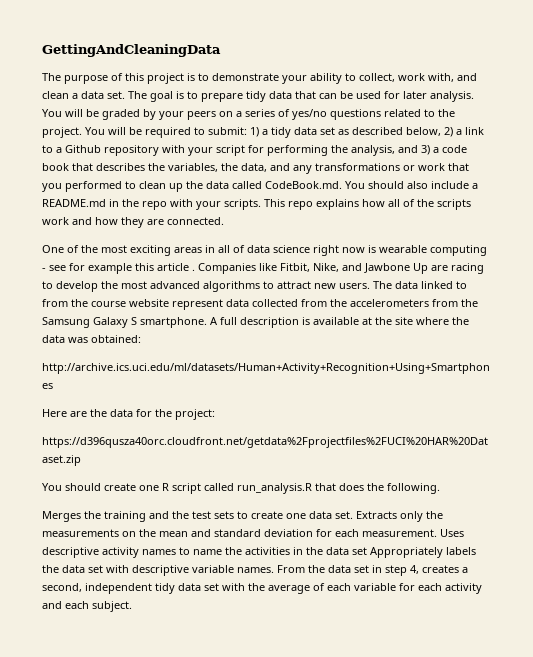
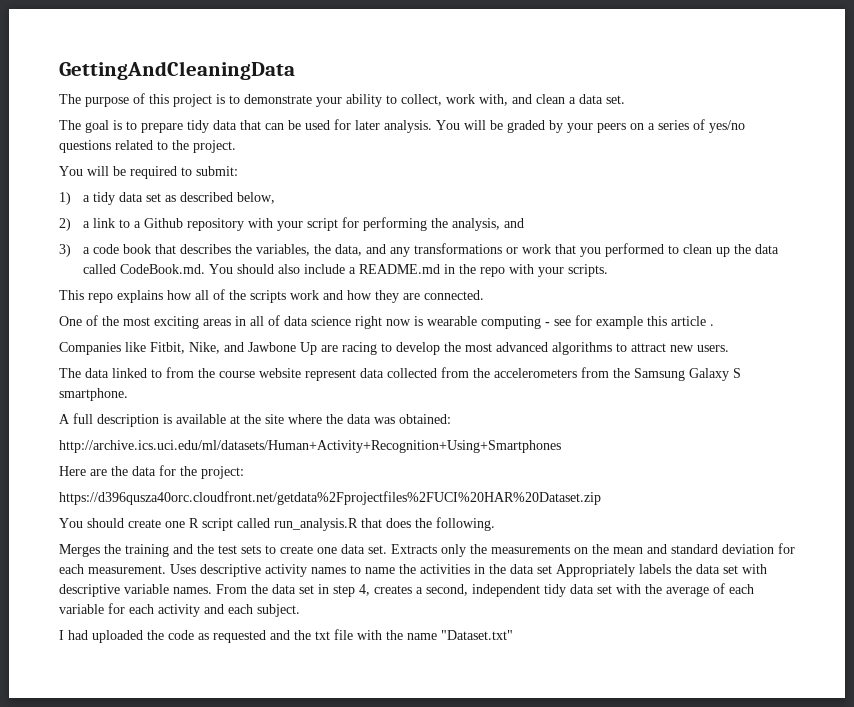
- The purpose of this project is to demonstrate your ability to collect, work with, and clean a data set. The goal is to prepare tidy data that can be used for later analysis.
+ The purpose of this project is to demonstrate your ability to collect, work with, and clean a data set.
+ The goal is to prepare tidy data that can be used for later analysis.
- You will be graded by your peers on a series of yes/no questions related to the project. You will be required to submit: 1) a tidy data set as described below, 2) a link to a Github repository with your script for performing the analysis, and 3) a code book that describes the variables, the data, and any transformations or work that you performed to clean up the data called CodeBook.md. You should also include a README.md in the repo with your scripts. This repo explains how all of the scripts work and how they are connected.
+ You will be graded by your peers on a series of yes/no questions related to the project.
+ You will be required to submit:
+ 1) a tidy data set as described below,
+ 2) a link to a Github repository with your script for performing the analysis, and
+ 3) a code book that describes the variables, the data, and any transformations or work that you performed to clean up the data called CodeBook.md. You should also include a README.md in the repo with your scripts.
+ This repo explains how all of the scripts work and how they are connected.
- One of the most exciting areas in all of data science right now is wearable computing - see for example this article . Companies like Fitbit, Nike, and Jawbone Up are racing to develop the most advanced algorithms to attract new users. The data linked to from the course website represent data collected from the accelerometers from the Samsung Galaxy S smartphone. A full description is available at the site where the data was obtained:
+ One of the most exciting areas in all of data science right now is wearable computing - see for example this article .
+ Companies like Fitbit, Nike, and Jawbone Up are racing to develop the most advanced algorithms to attract new users.
+ The data linked to from the course website represent data collected from the accelerometers from the Samsung Galaxy S smartphone.
+ A full description is available at the site where the data was obtained:
+ I had uploaded the code as requested and the txt file with the name "Dataset.txt"

